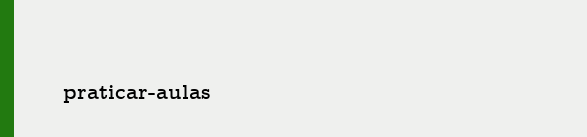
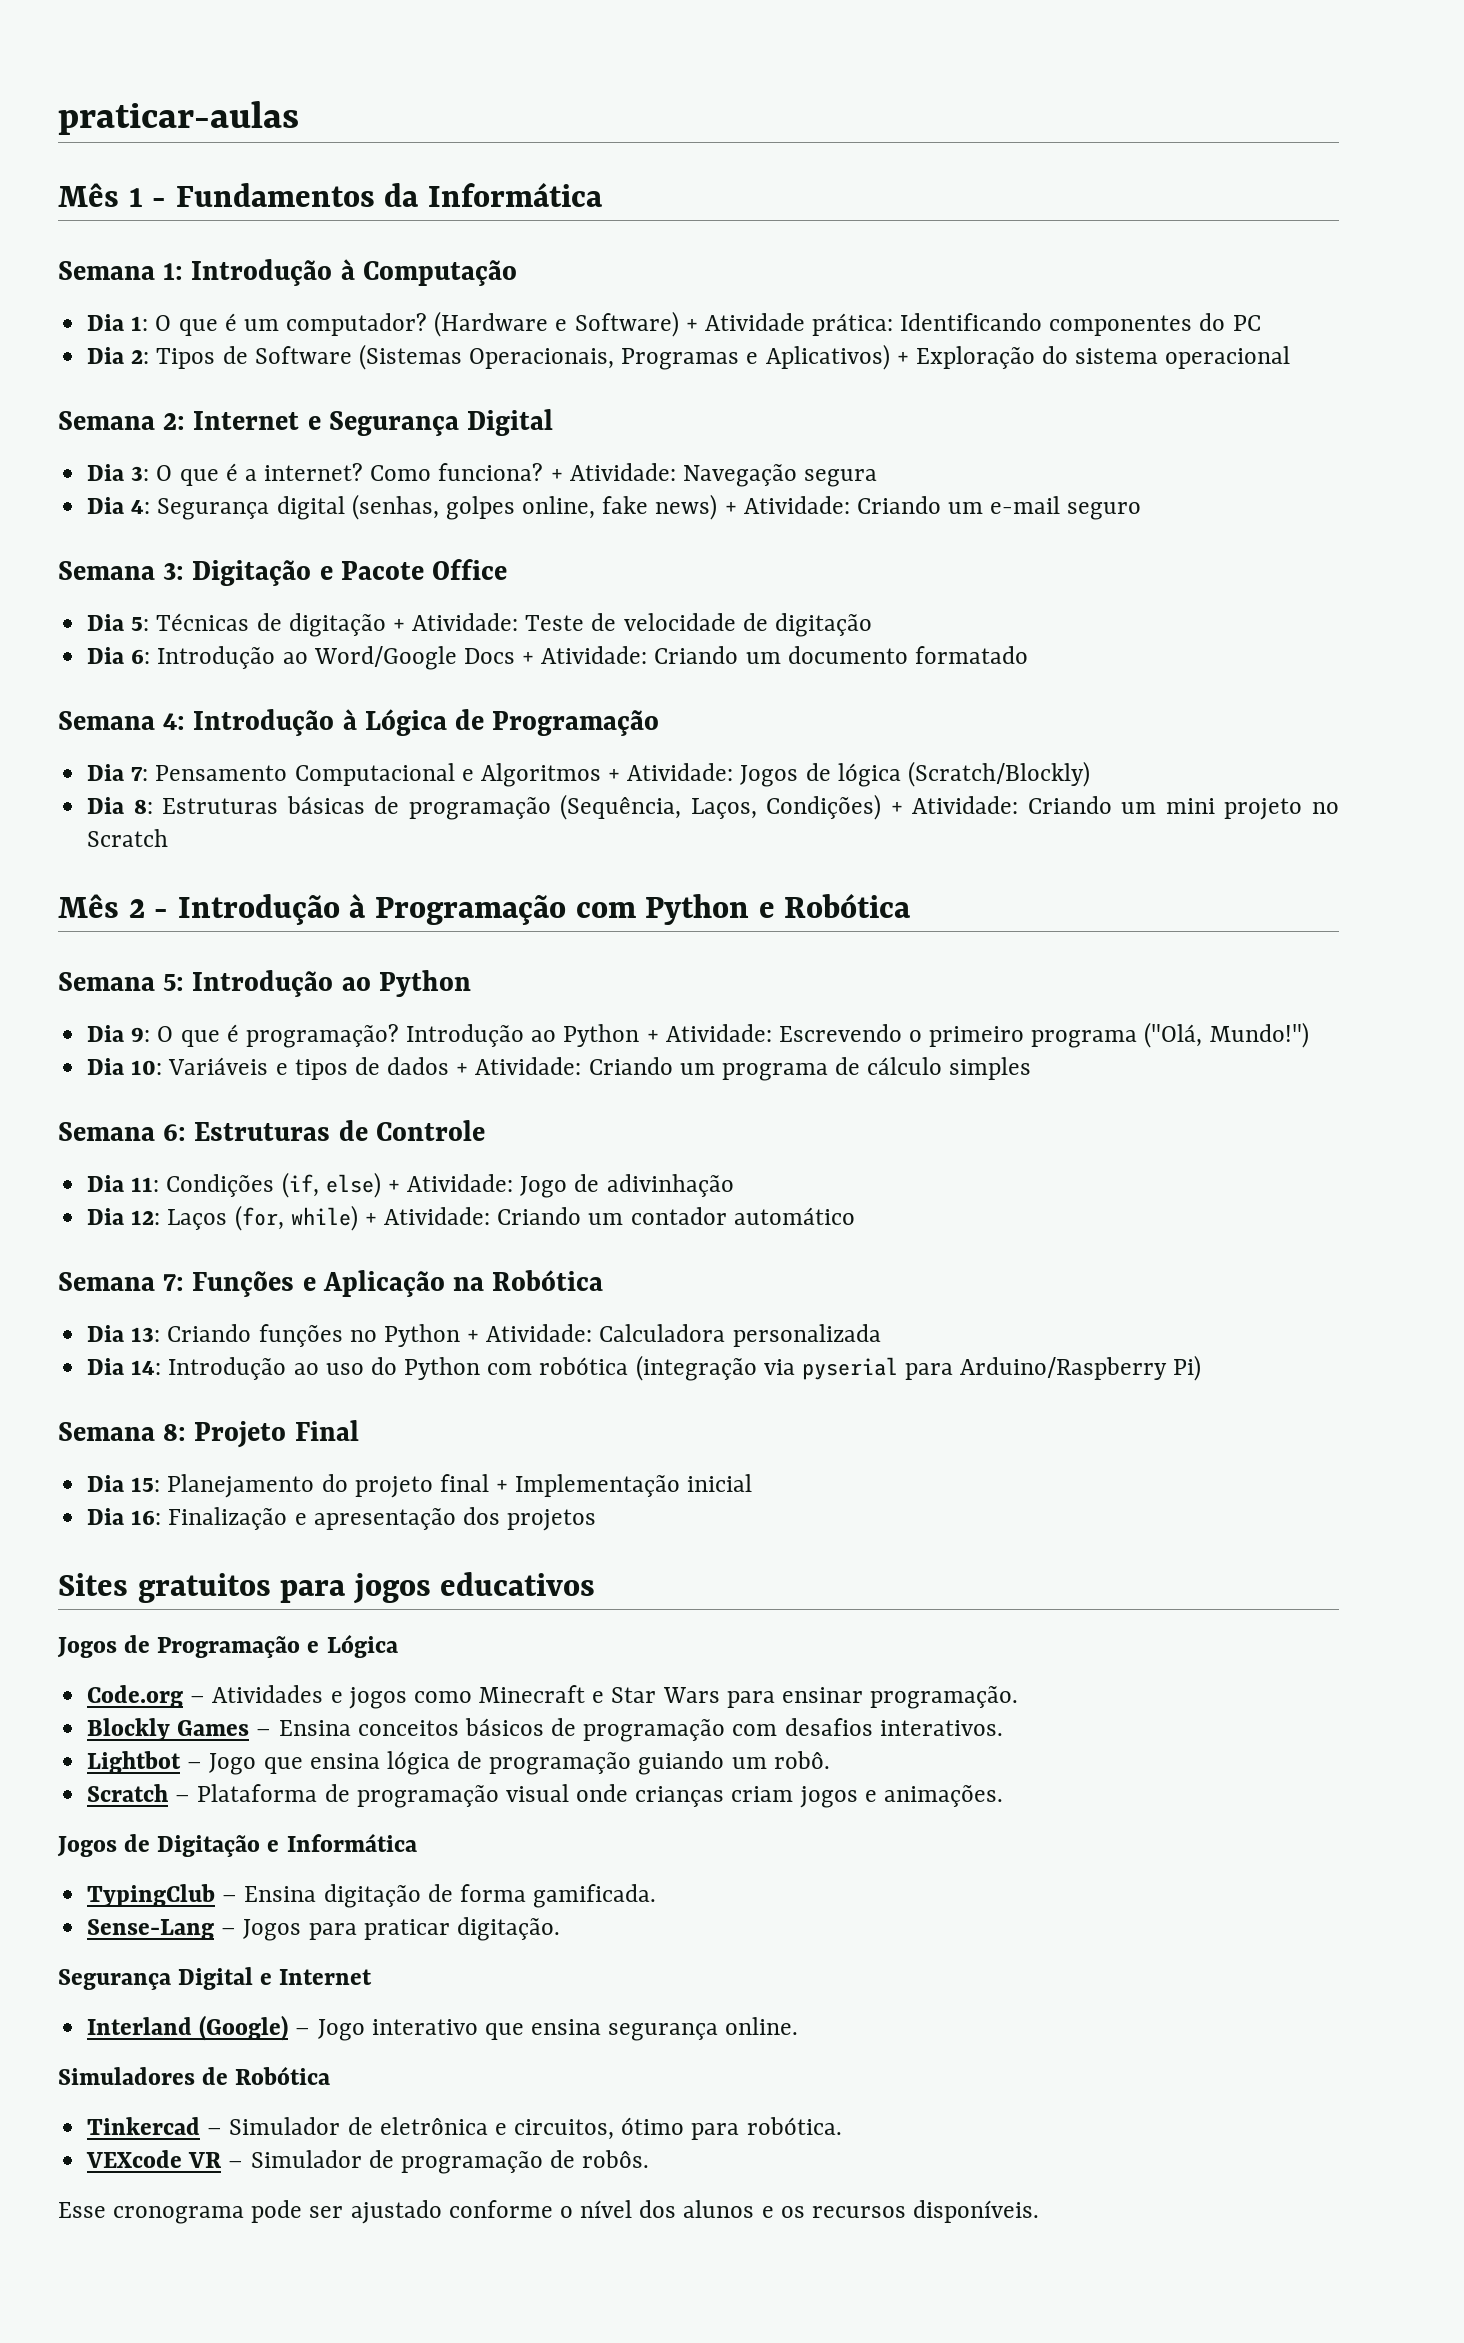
+ Mês 1 - Fundamentos da Informática
+ Semana 1: Introdução à Computação
+ Dia 1: O que é um computador? (Hardware e Software) + Atividade prática: Identificando componentes do PC
+ Dia 2: Tipos de Software (Sistemas Operacionais, Programas e Aplicativos) + Exploração do sistema operacional
+ Semana 2: Internet e Segurança Digital
+ Dia 3: O que é a internet? Como funciona? + Atividade: Navegação segura
+ Dia 4: Segurança digital (senhas, golpes online, fake news) + Atividade: Criando um e-mail seguro
+ Semana 3: Digitação e Pacote Office
+ Dia 5: Técnicas de digitação + Atividade: Teste de velocidade de digitação
+ Dia 6: Introdução ao Word/Google Docs + Atividade: Criando um documento formatado
+ Semana 4: Introdução à Lógica de Programação
+ Dia 7: Pensamento Computacional e Algoritmos + Atividade: Jogos de lógica (Scratch/Blockly)
+ Dia 8: Estruturas básicas de programação (Sequência, Laços, Condições) + Atividade: Criando um mini projeto no Scratch
+ Mês 2 - Introdução à Programação com Python e Robótica
+ Semana 5: Introdução ao Python
+ Dia 9: O que é programação? Introdução ao Python + Atividade: Escrevendo o primeiro programa ("Olá, Mundo!")
+ Dia 10: Variáveis e tipos de dados + Atividade: Criando um programa de cálculo simples
+ Semana 6: Estruturas de Controle
+ Dia 11: Condições (if, else) + Atividade: Jogo de adivinhação
+ Dia 12: Laços (for, while) + Atividade: Criando um contador automático
+ Semana 7: Funções e Aplicação na Robótica
+ Dia 13: Criando funções no Python + Atividade: Calculadora personalizada
+ Dia 14: Introdução ao uso do Python com robótica (integração via pyserial para Arduino/Raspberry Pi)
+ Semana 8: Projeto Final
+ Dia 15: Planejamento do projeto final + Implementação inicial
+ Dia 16: Finalização e apresentação dos projetos
+ Sites gratuitos para jogos educativos
+ Jogos de Programação e Lógica
+ Code.org – Atividades e jogos como Minecraft e Star Wars para ensinar programação.
+ Blockly Games – Ensina conceitos básicos de programação com desafios interativos.
+ Lightbot – Jogo que ensina lógica de programação guiando um robô.
+ Scratch – Plataforma de programação visual onde crianças criam jogos e animações.
+ Jogos de Digitação e Informática
+ TypingClub – Ensina digitação de forma gamificada.
+ Sense-Lang – Jogos para praticar digitação.
+ Segurança Digital e Internet
+ Interland (Google) – Jogo interativo que ensina segurança online.
+ Simuladores de Robótica
+ Tinkercad – Simulador de eletrônica e circuitos, ótimo para robótica.
+ VEXcode VR – Simulador de programação de robôs.
+ Esse cronograma pode ser ajustado conforme o nível dos alunos e os recursos disponíveis.

